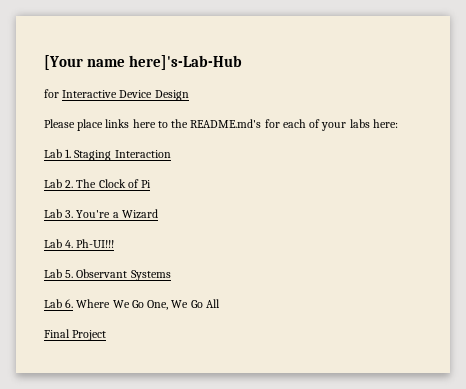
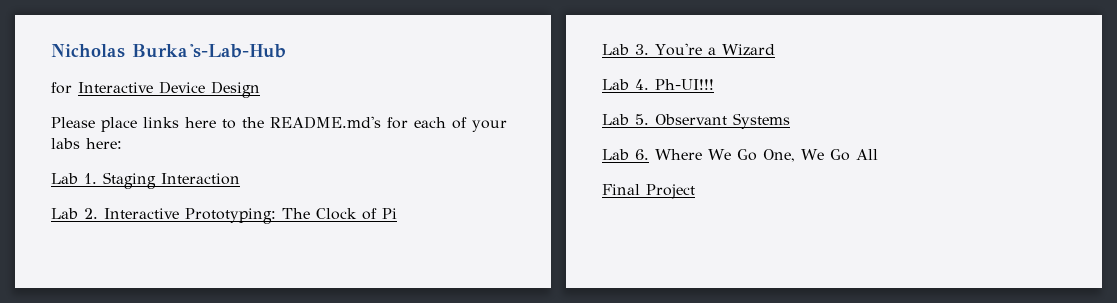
- [Your name here]'s-Lab-Hub
+ Nicholas Burka's-Lab-Hub
- Lab 2. The Clock of Pi
+ Lab 2. Interactive Prototyping: The Clock of Pi

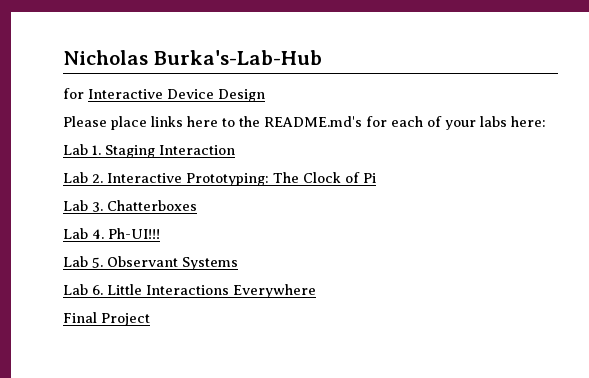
- Lab 3. You're a Wizard
+ Lab 3. Chatterboxes
- Lab 6. Where We Go One, We Go All
+ Lab 6. Little Interactions Everywhere

